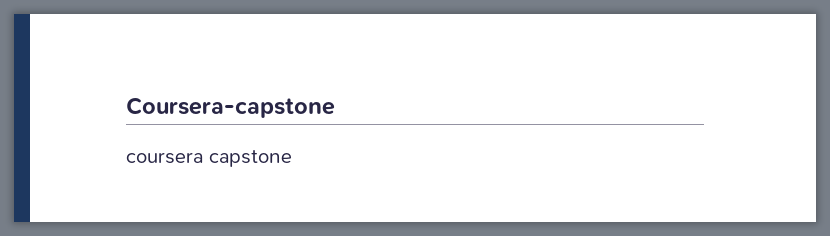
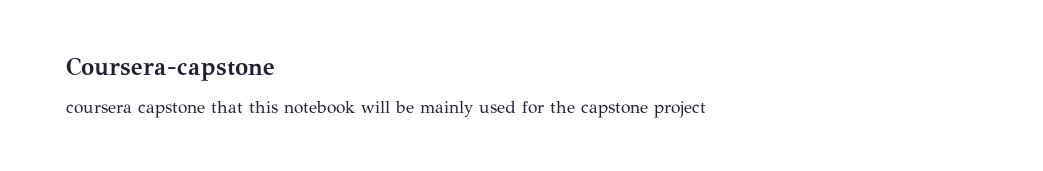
- coursera capstone
+ coursera capstone that this notebook will be mainly used for the capstone project

